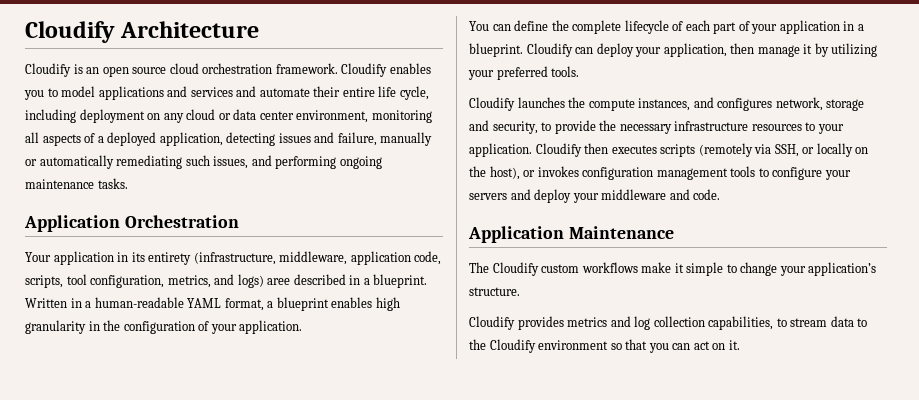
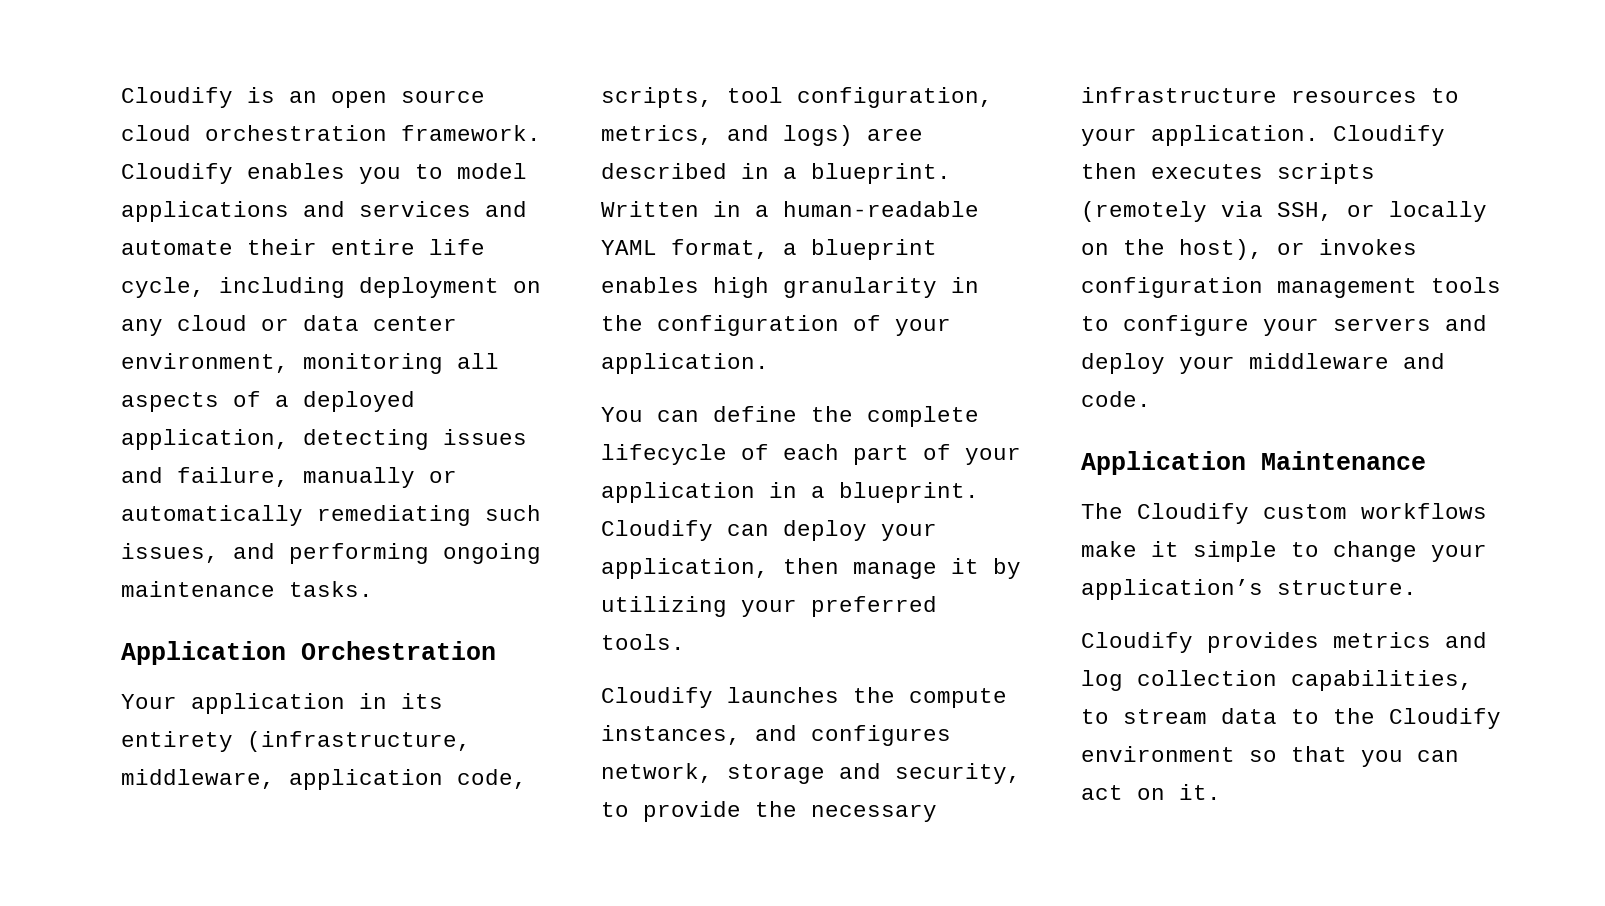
- Cloudify Architecture

